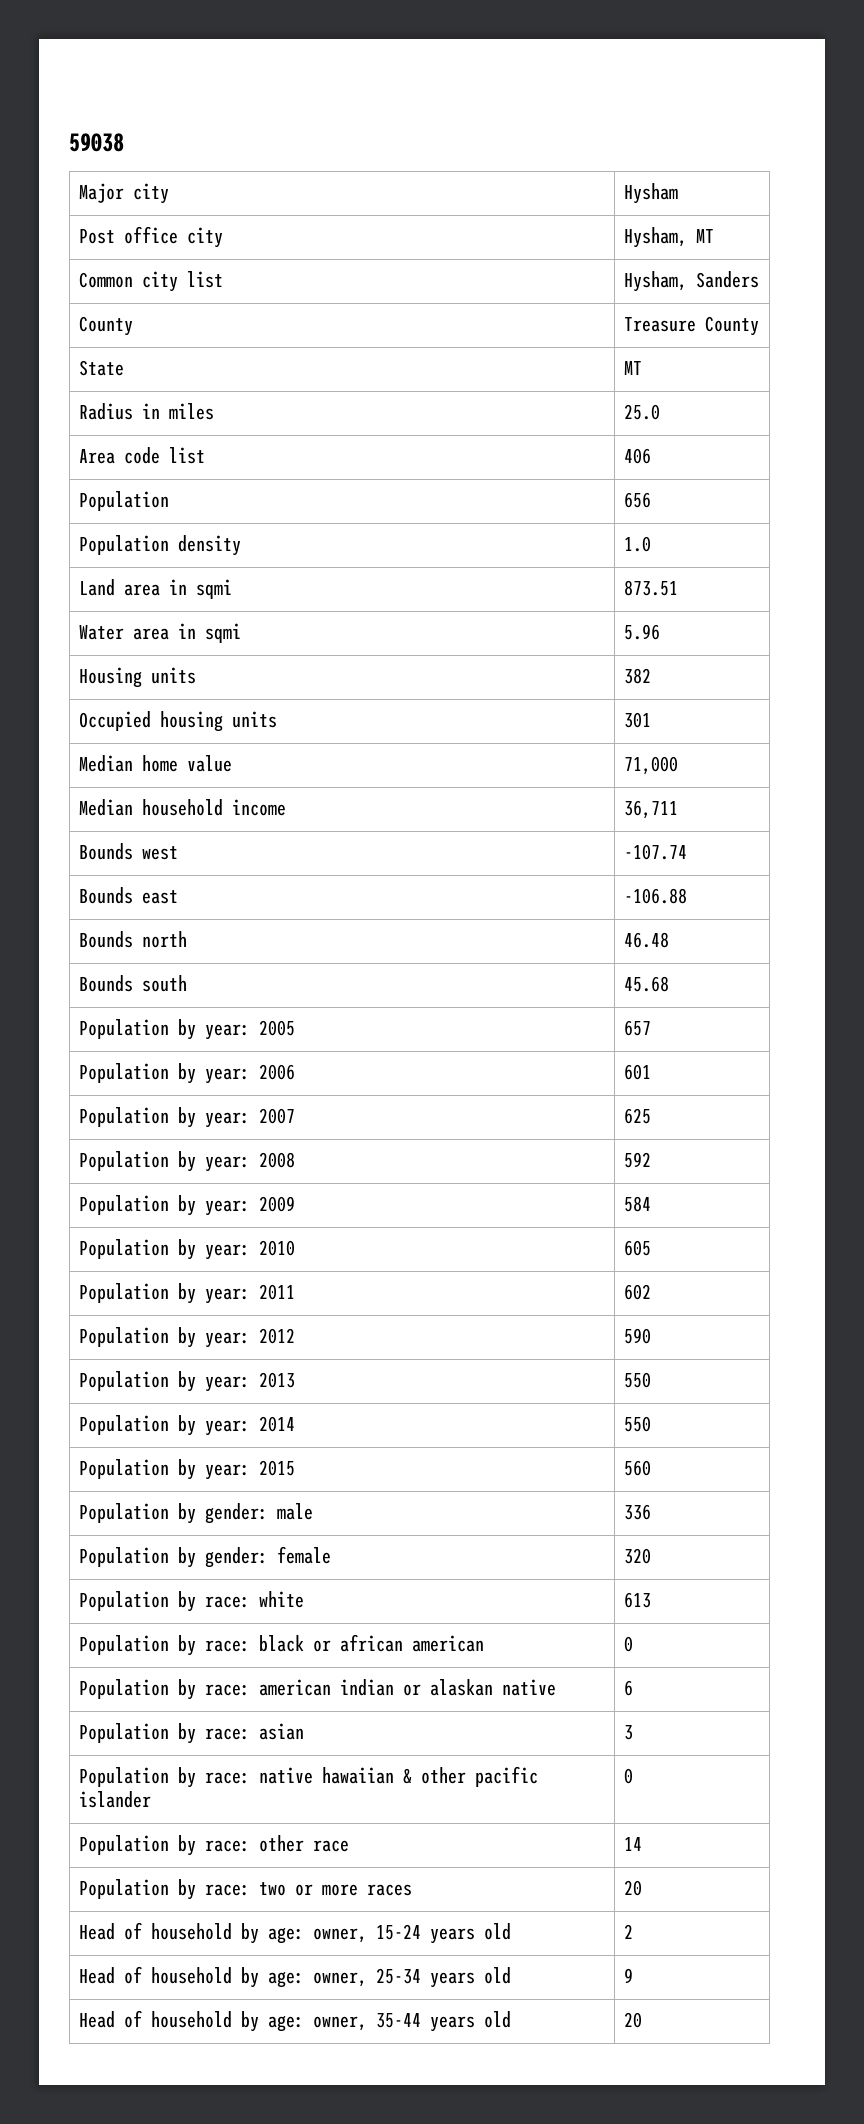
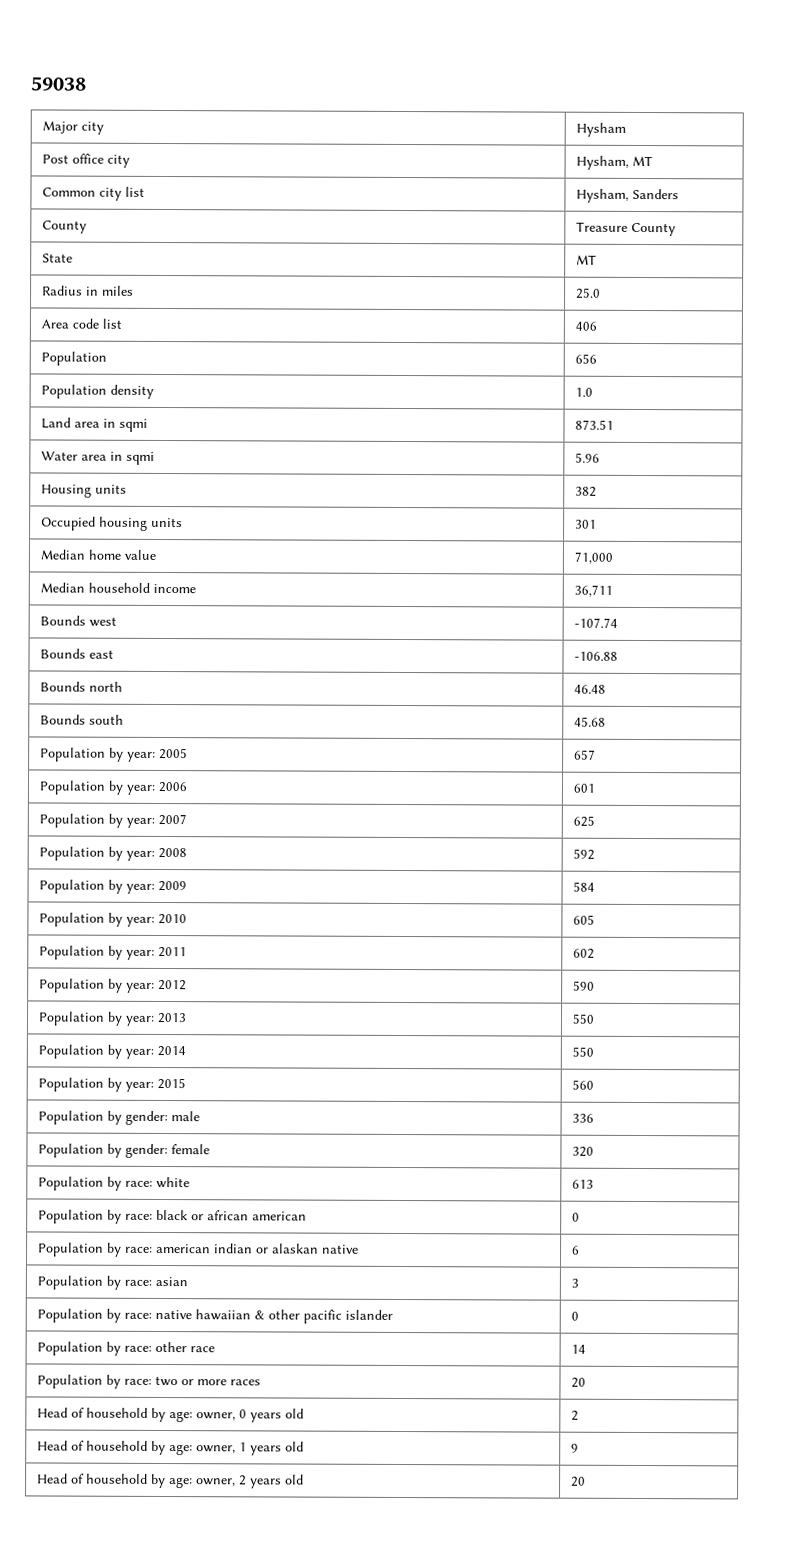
- Head of household by age: owner, 15-24 years old | 2
+ Head of household by age: owner, 0 years old | 2
- Head of household by age: owner, 25-34 years old | 9
+ Head of household by age: owner, 1 years old | 9
- Head of household by age: owner, 35-44 years old | 20
+ Head of household by age: owner, 2 years old | 20

